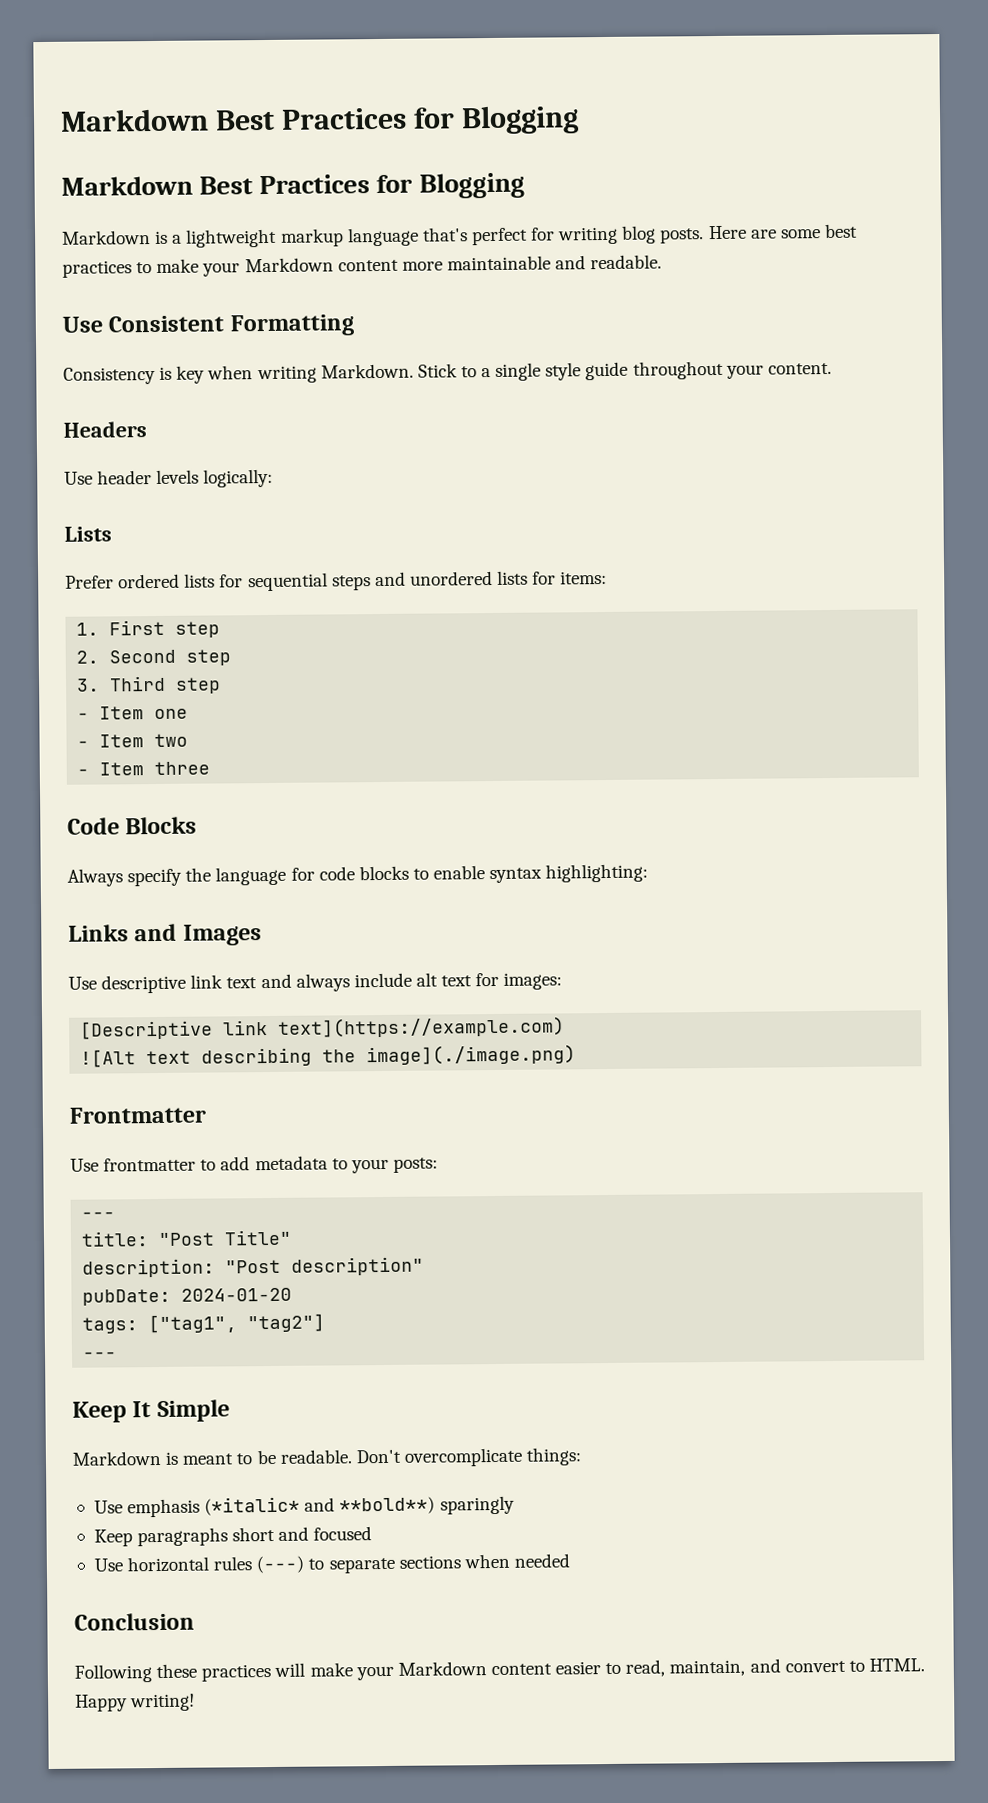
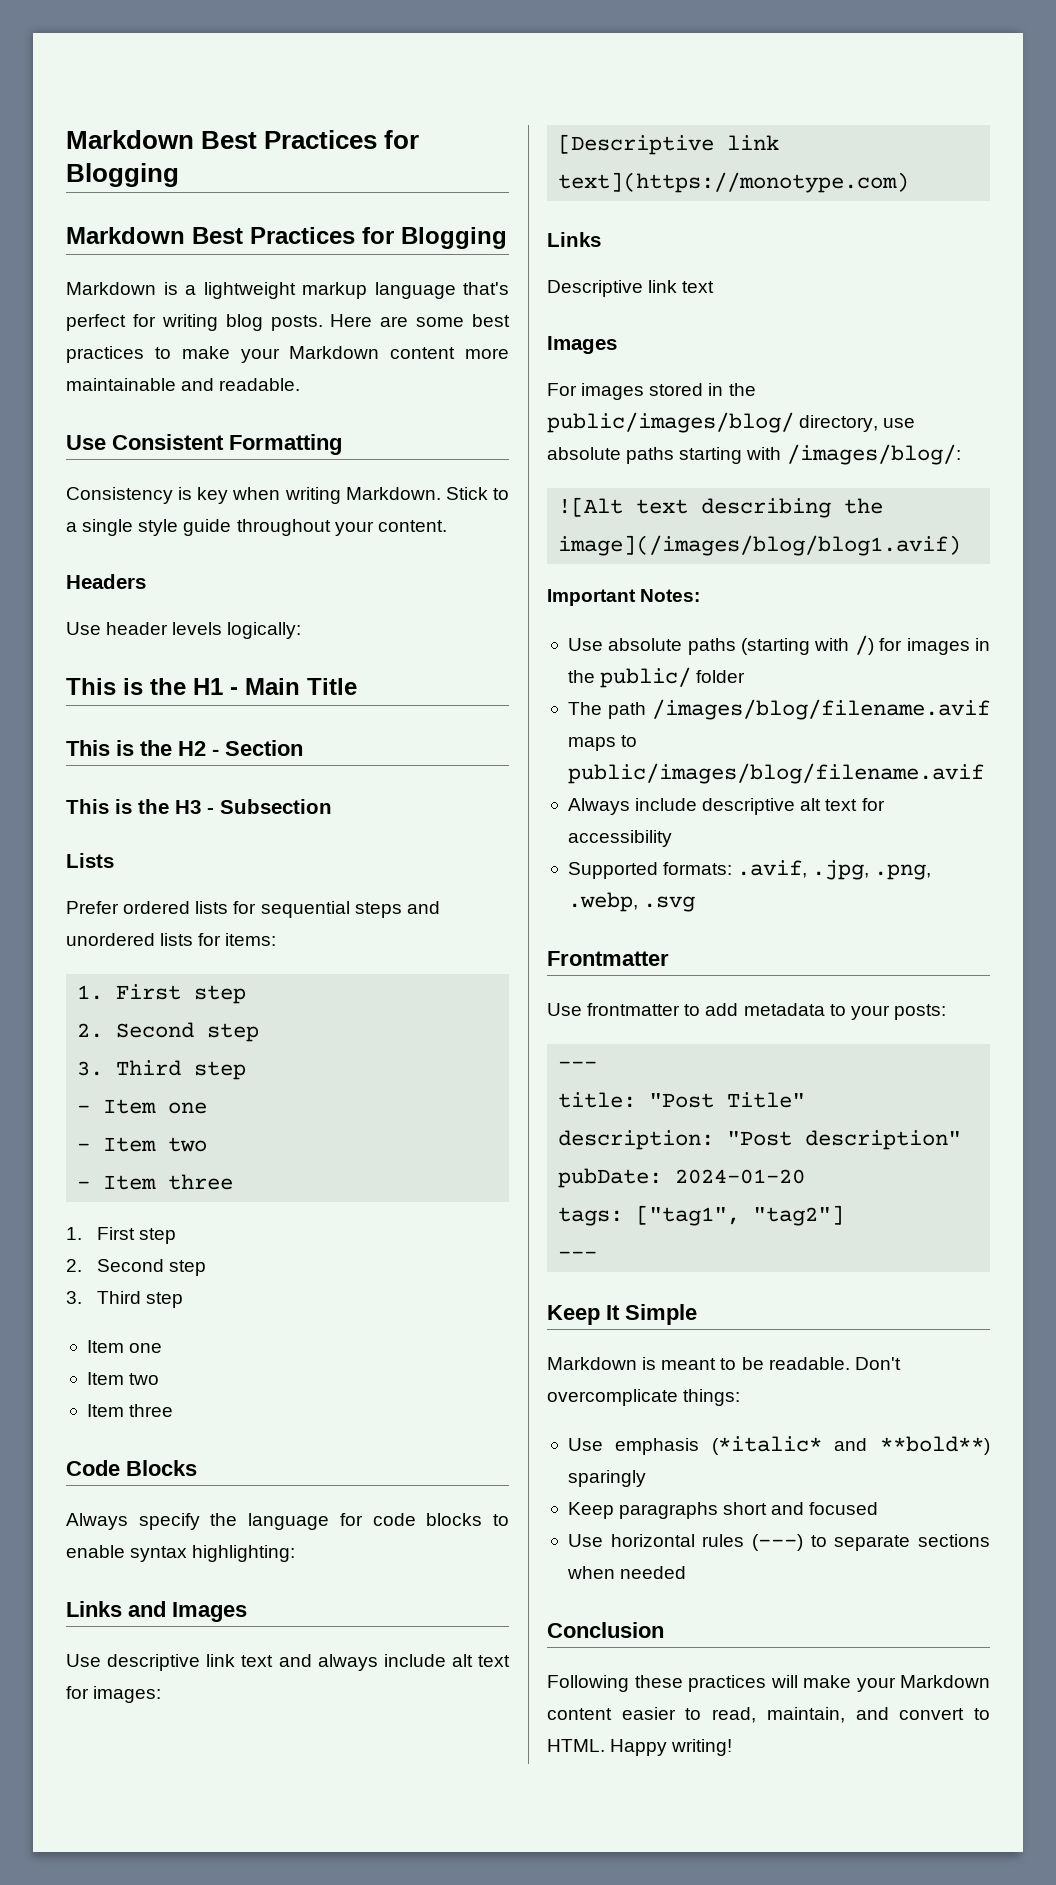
+ This is the H1 - Main Title
+ This is the H2 - Section
+ This is the H3 - Subsection
  - Item three
+ 1. First step
+ 2. Second step
+ 3. Third step
+ Item one
+ Item two
+ Item three
- [Descriptive link text](https://example.com)
- ![Alt text describing the image](./image.png)
+ [Descriptive link text](https://monotype.com)
+ Links
+ Descriptive link text
+ Images
+ For images stored in the public/images/blog/ directory, use absolute paths starting with /images/blog/:
+ ![Alt text describing the image](/images/blog/blog1.avif)
+ Important Notes:
+ Use absolute paths (starting with /) for images in the public/ folder
+ The path /images/blog/filename.avif maps to public/images/blog/filename.avif
+ Always include descriptive alt text for accessibility
+ Supported formats: .avif, .jpg, .png, .webp, .svg

